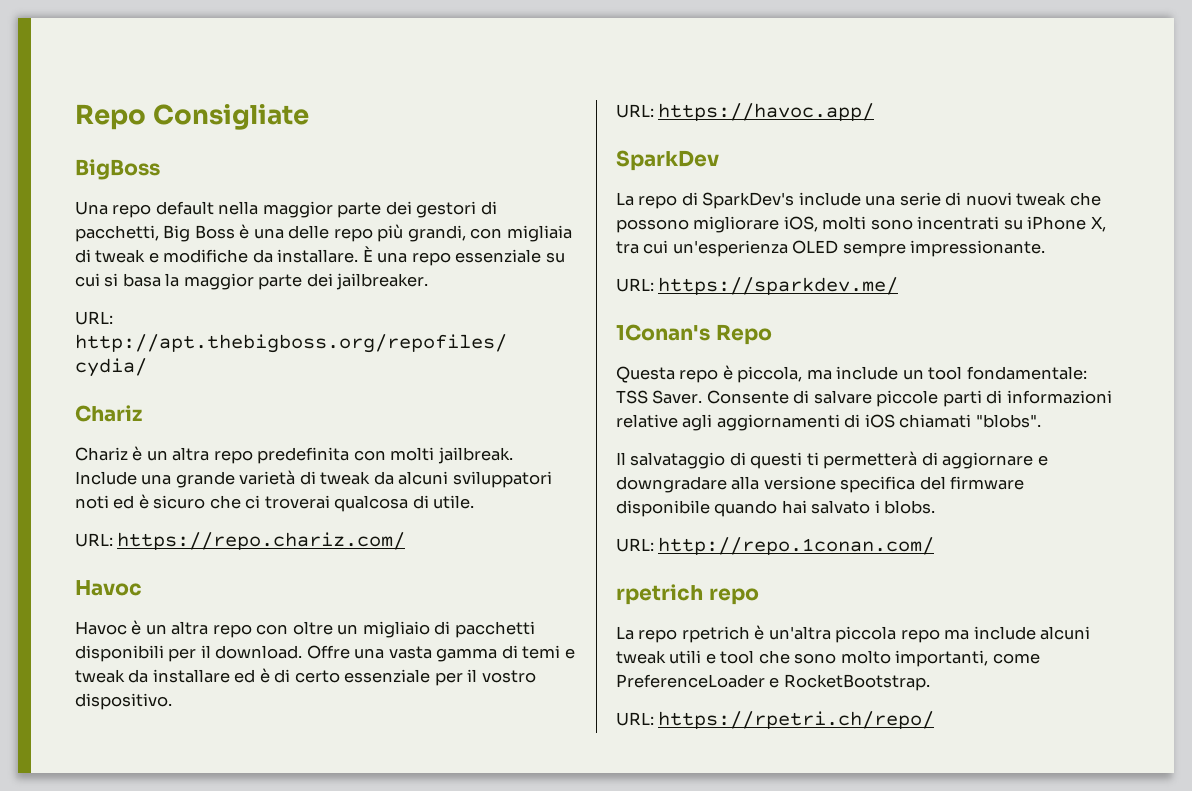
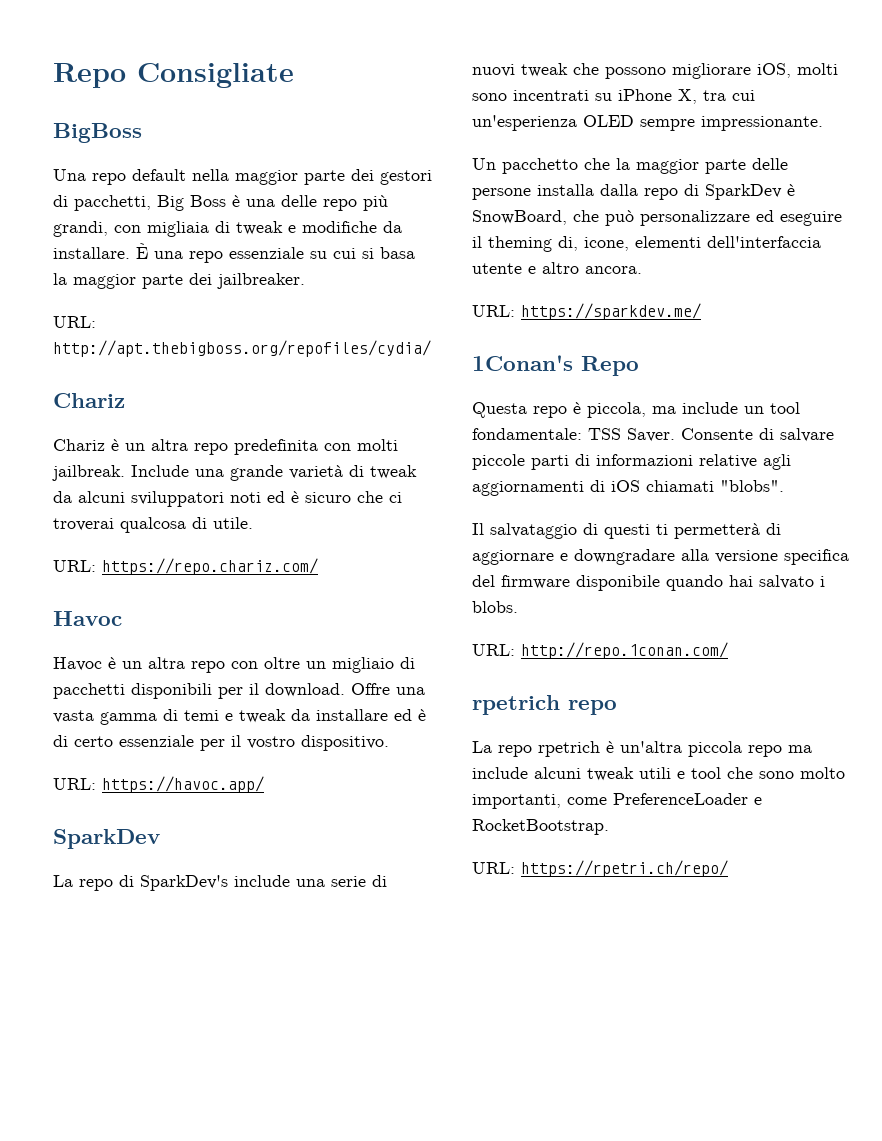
+ Un pacchetto che la maggior parte delle persone installa dalla repo di SparkDev è SnowBoard, che può personalizzare ed eseguire il theming di, icone, elementi dell'interfaccia utente e altro ancora.

